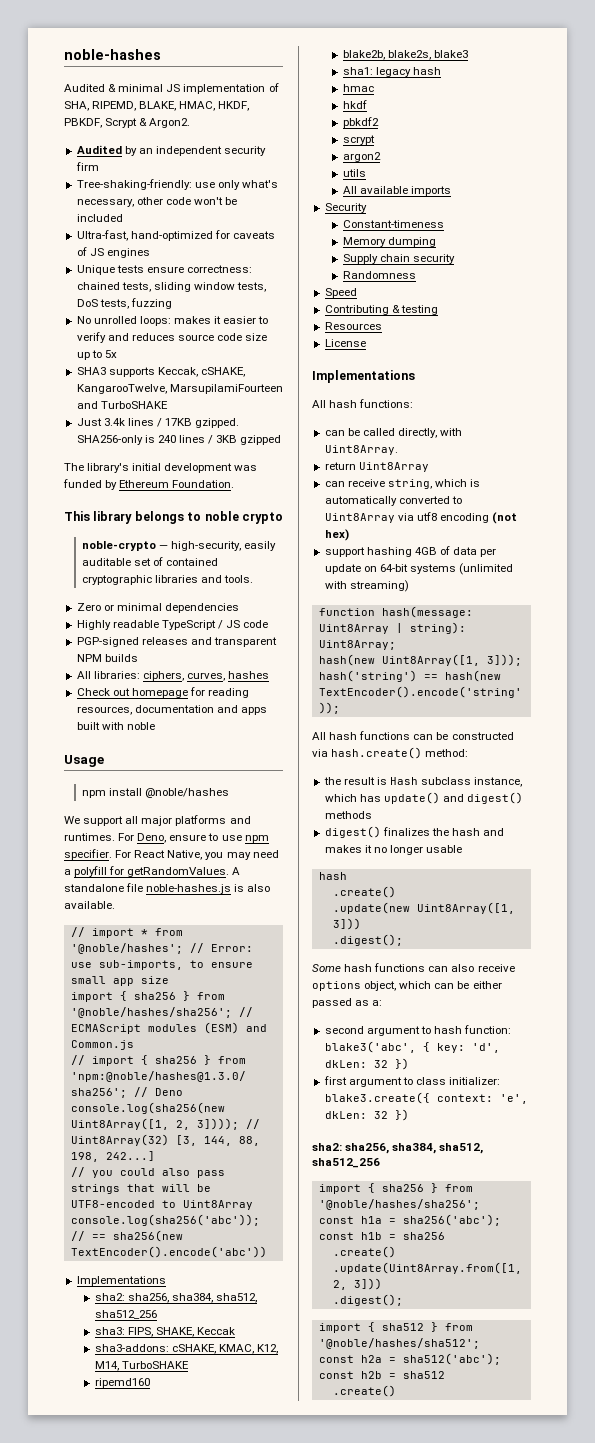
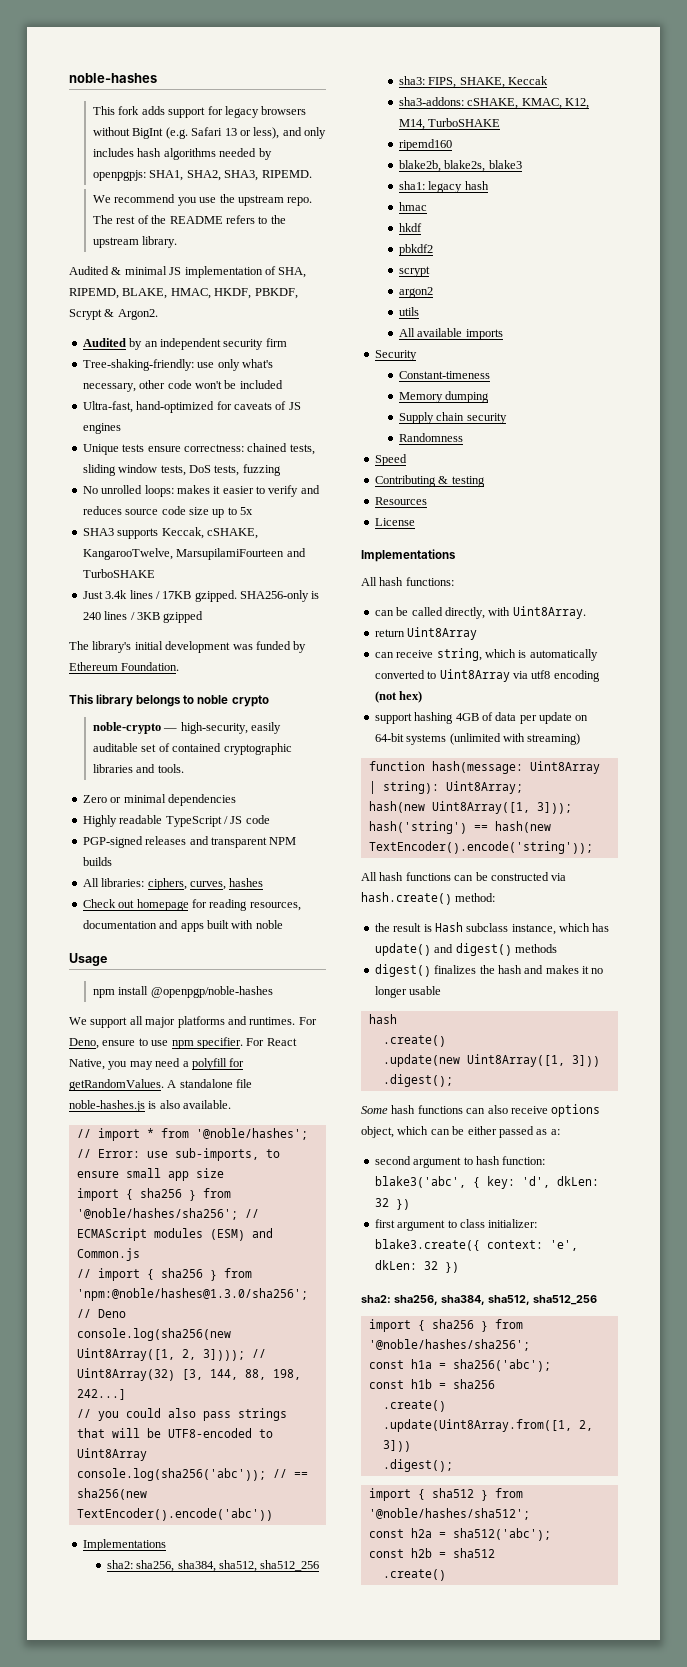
+ This fork adds support for legacy browsers without BigInt (e.g. Safari 13 or less), and only includes hash algorithms needed by openpgpjs: SHA1, SHA2, SHA3, RIPEMD.
+ We recommend you use the upstream repo. The rest of the README refers to the upstream library.
- npm install @noble/hashes
+ npm install @openpgp/noble-hashes

